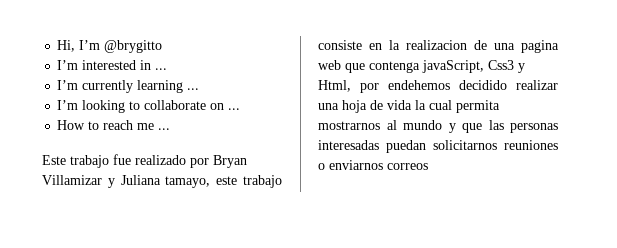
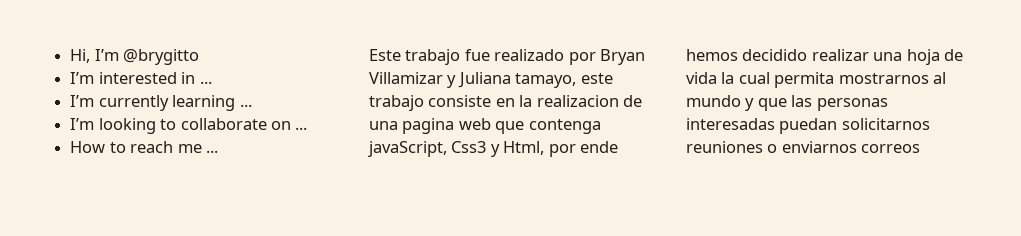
- Este trabajo fue realizado por Bryan Villamizar y Juliana tamayo, este trabajo consiste en la realizacion de una pagina web que contenga javaScript, Css3 y Html, por endehemos decidido realizar una hoja de vida la cual permita mostrarnos al mundo y que las personas interesadas puedan solicitarnos reuniones o enviarnos correos
+ Este trabajo fue realizado por Bryan Villamizar y Juliana tamayo, este trabajo consiste en la realizacion de una pagina web que contenga javaScript, Css3 y Html, por ende hemos decidido realizar una hoja de vida la cual permita mostrarnos al mundo y que las personas interesadas puedan solicitarnos reuniones o enviarnos correos

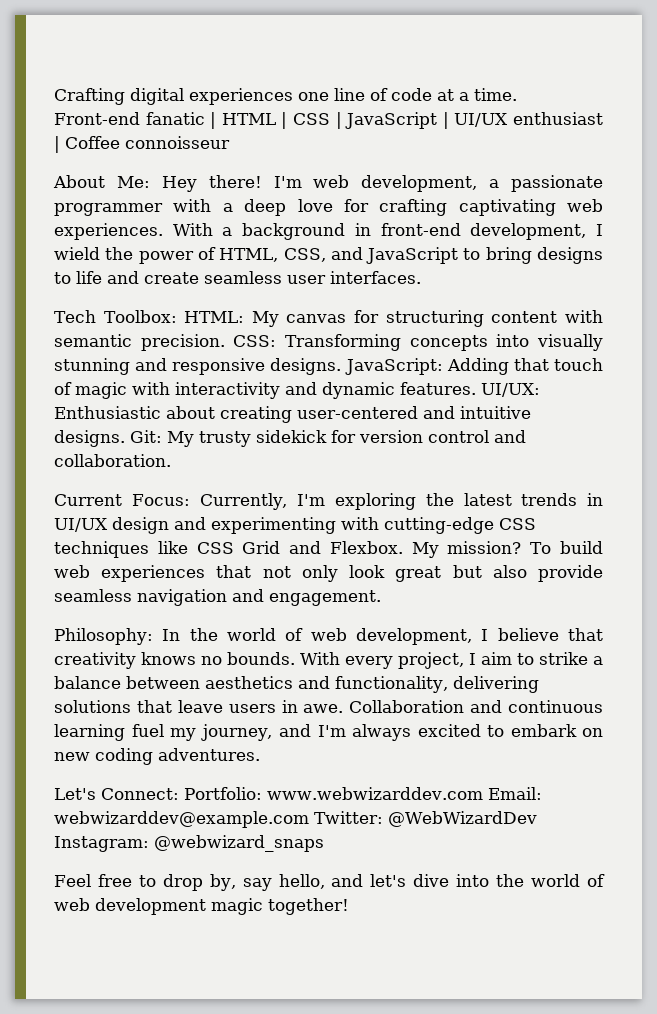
- Hi, I’m @brygitto
- I’m interested in ...
- I’m currently learning ...
- I’m looking to collaborate on ...
- How to reach me ...
- Este trabajo fue realizado por Bryan Villamizar y Juliana tamayo, este trabajo consiste en la realizacion de una pagina web que contenga javaScript, Css3 y Html, por ende hemos decidido realizar una hoja de vida la cual permita mostrarnos al mundo y que las personas interesadas puedan solicitarnos reuniones o enviarnos correos
+ Crafting digital experiences one line of code at a time. Front-end fanatic | HTML | CSS | JavaScript | UI/UX enthusiast | Coffee connoisseur
+ About Me: Hey there! I'm web development, a passionate programmer with a deep love for crafting captivating web experiences. With a background in front-end development, I wield the power of HTML, CSS, and JavaScript to bring designs to life and create seamless user interfaces.
+ Tech Toolbox: HTML: My canvas for structuring content with semantic precision. CSS: Transforming concepts into visually stunning and responsive designs. JavaScript: Adding that touch of magic with interactivity and dynamic features. UI/UX: Enthusiastic about creating user-centered and intuitive designs. Git: My trusty sidekick for version control and collaboration.
+ Current Focus: Currently, I'm exploring the latest trends in UI/UX design and experimenting with cutting-edge CSS techniques like CSS Grid and Flexbox. My mission? To build web experiences that not only look great but also provide seamless navigation and engagement.
+ Philosophy: In the world of web development, I believe that creativity knows no bounds. With every project, I aim to strike a balance between aesthetics and functionality, delivering solutions that leave users in awe. Collaboration and continuous learning fuel my journey, and I'm always excited to embark on new coding adventures.
+ Let's Connect: Portfolio: www.webwizarddev.com Email: webwizarddev@example.com Twitter: @WebWizardDev Instagram: @webwizard_snaps
+ Feel free to drop by, say hello, and let's dive into the world of web development magic together!

